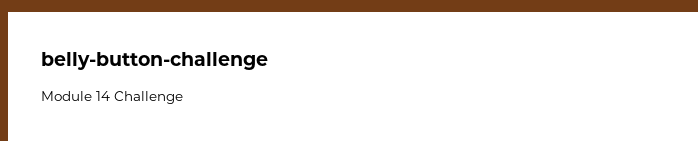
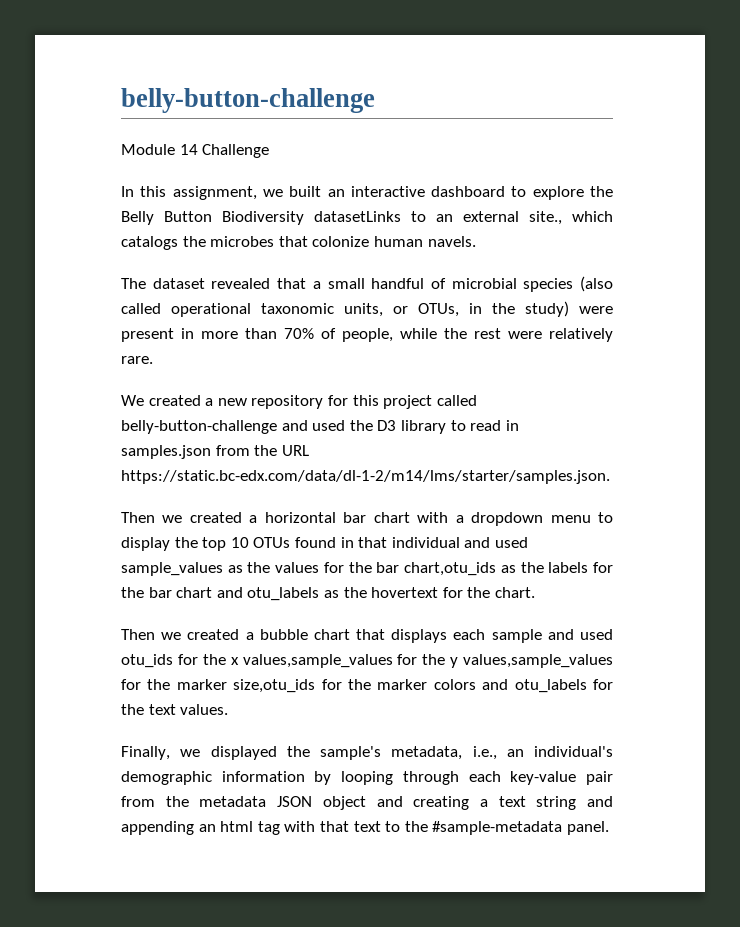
+ In this assignment, we built an interactive dashboard to explore the Belly Button Biodiversity datasetLinks to an external site., which catalogs the microbes that colonize human navels.
+ The dataset revealed that a small handful of microbial species (also called operational taxonomic units, or OTUs, in the study) were present in more than 70% of people, while the rest were relatively rare.
+ We created a new repository for this project called belly-button-challenge and used the D3 library to read in samples.json from the URL https://static.bc-edx.com/data/dl-1-2/m14/lms/starter/samples.json.
+ Then we created a horizontal bar chart with a dropdown menu to display the top 10 OTUs found in that individual and used sample_values as the values for the bar chart,otu_ids as the labels for the bar chart and otu_labels as the hovertext for the chart.
+ Then we created a bubble chart that displays each sample and used otu_ids for the x values,sample_values for the y values,sample_values for the marker size,otu_ids for the marker colors and otu_labels for the text values.
+ Finally, we displayed the sample's metadata, i.e., an individual's demographic information by looping through each key-value pair from the metadata JSON object and creating a text string and appending an html tag with that text to the #sample-metadata panel.

